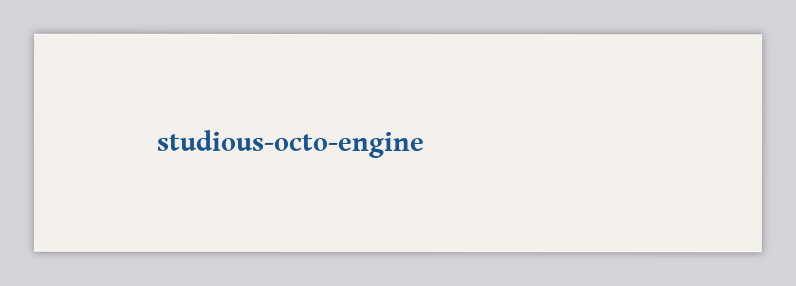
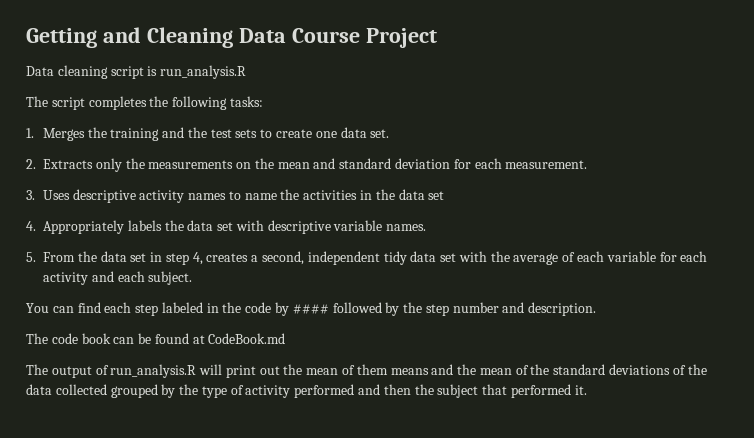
- studious-octo-engine
+ Getting and Cleaning Data Course Project
+ Data cleaning script is run_analysis.R
+ The script completes the following tasks:
+ 1. Merges the training and the test sets to create one data set.
+ 2. Extracts only the measurements on the mean and standard deviation for each measurement.
+ 3. Uses descriptive activity names to name the activities in the data set
+ 4. Appropriately labels the data set with descriptive variable names.
+ 5. From the data set in step 4, creates a second, independent tidy data set with the average of each variable for each activity and each subject.
+ You can find each step labeled in the code by #### followed by the step number and description.
+ The code book can be found at CodeBook.md
+ The output of run_analysis.R will print out the mean of them means and the mean of the standard deviations of the data collected grouped by the type of activity performed and then the subject that performed it.

